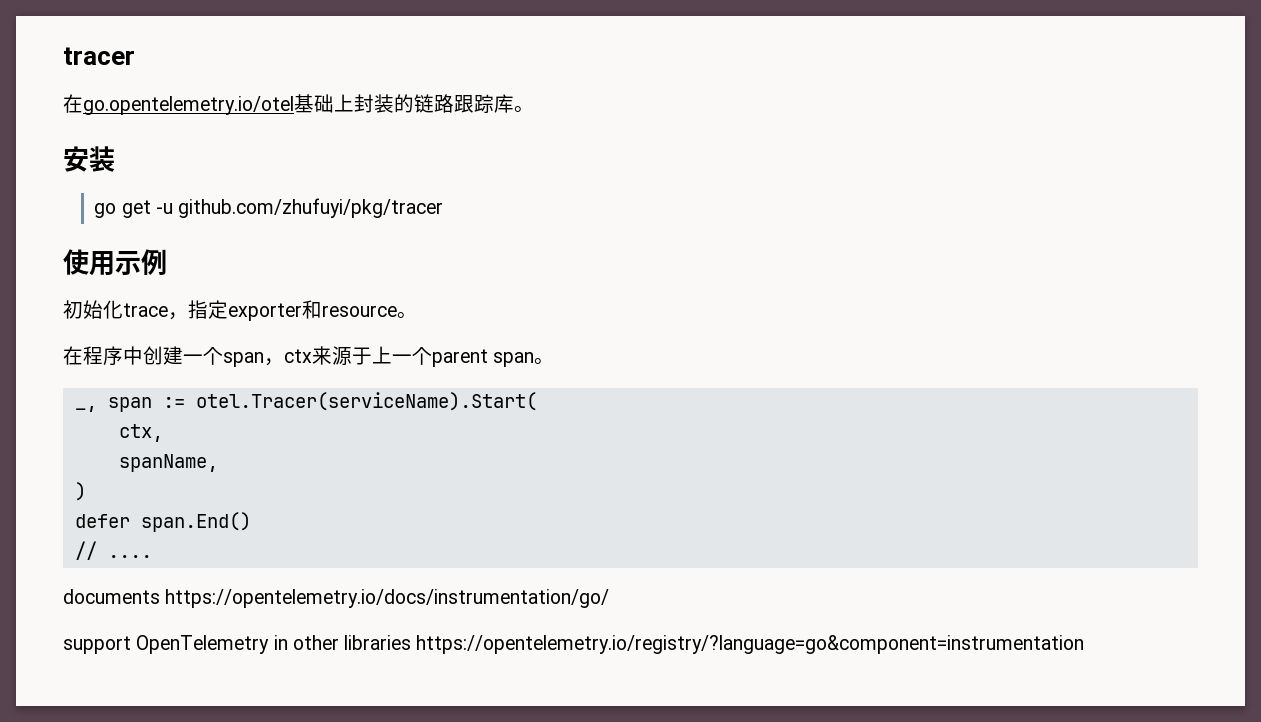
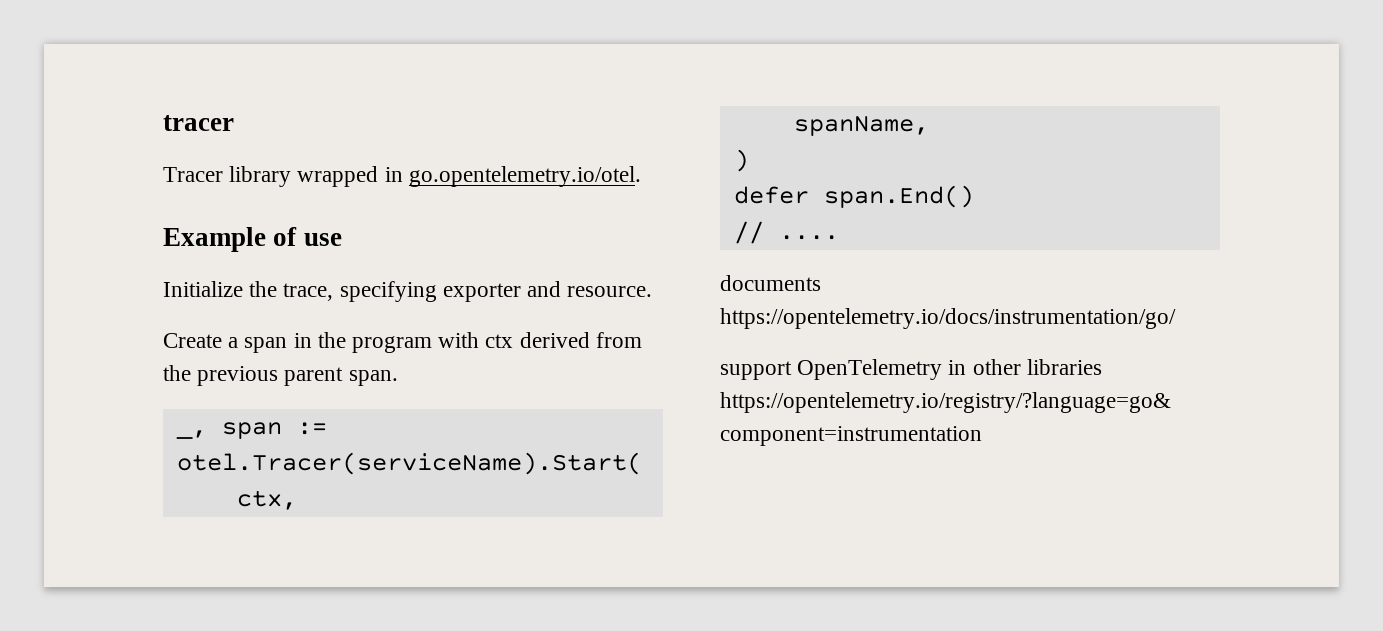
- 在go.opentelemetry.io/otel基础上封装的链路跟踪库。
- 安装
- go get -u github.com/zhufuyi/pkg/tracer
- 使用示例
- 初始化trace，指定exporter和resource。
- 在程序中创建一个span，ctx来源于上一个parent span。
+ Tracer library wrapped in go.opentelemetry.io/otel.
+ Example of use
+ Initialize the trace, specifying exporter and resource.
+ Create a span in the program with ctx derived from the previous parent span.

